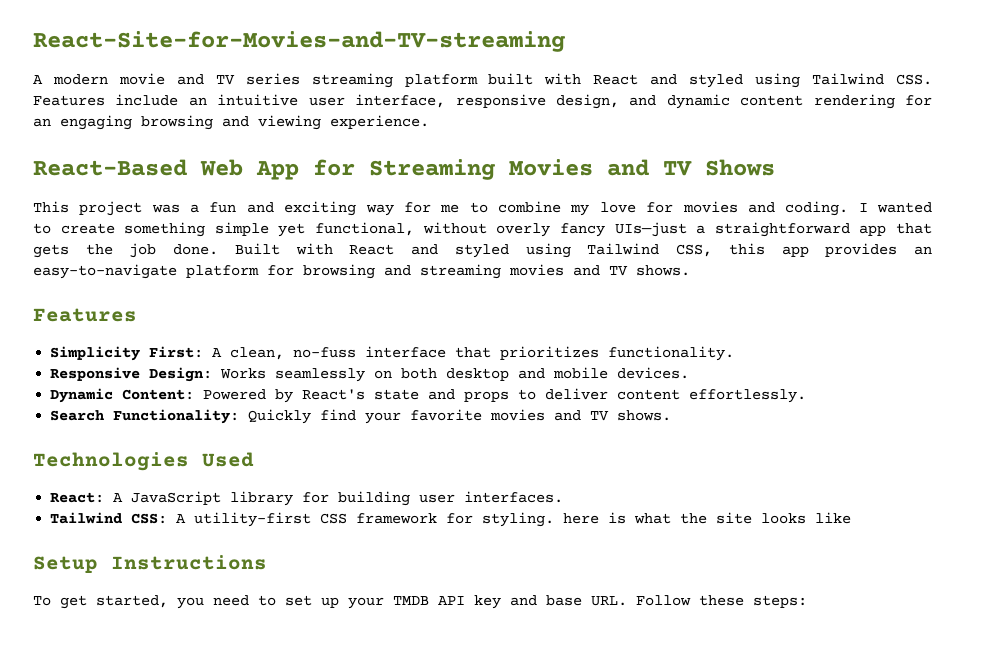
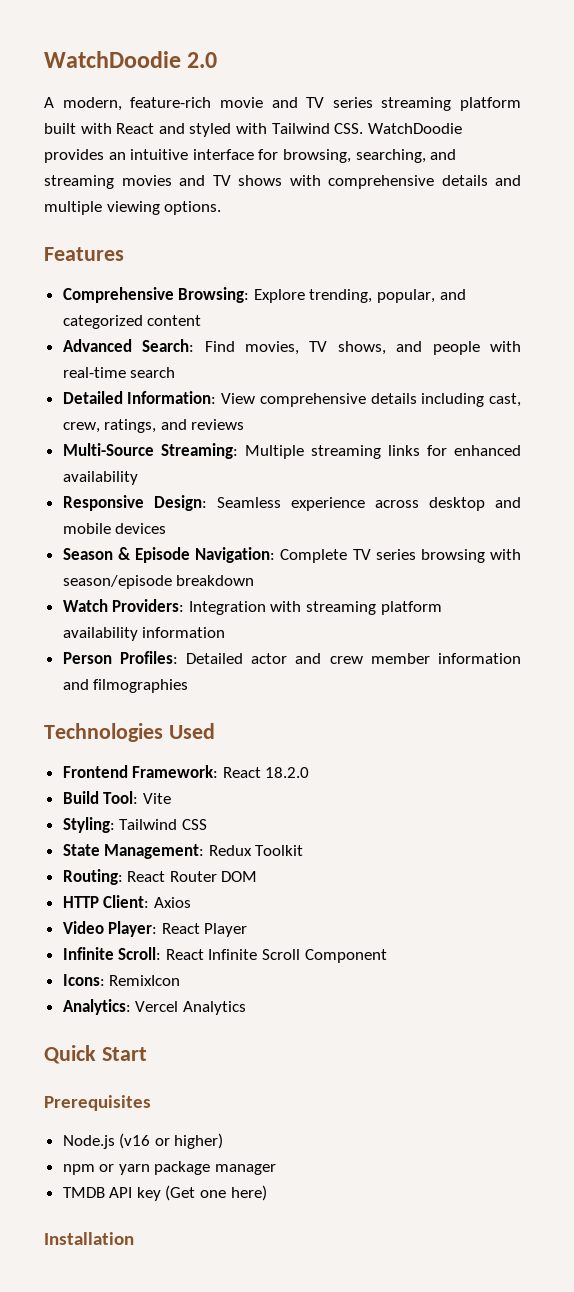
- React-Site-for-Movies-and-TV-streaming
- A modern movie and TV series streaming platform built with React and styled using Tailwind CSS. Features include an intuitive user interface, responsive design, and dynamic content rendering for an engaging browsing and viewing experience.
- React-Based Web App for Streaming Movies and TV Shows
- This project was a fun and exciting way for me to combine my love for movies and coding. I wanted to create something simple yet functional, without overly fancy UIs—just a straightforward app that gets the job done. Built with React and styled using Tailwind CSS, this app provides an easy-to-navigate platform for browsing and streaming movies and TV shows.
+ WatchDoodie 2.0
+ A modern, feature-rich movie and TV series streaming platform built with React and styled with Tailwind CSS. WatchDoodie provides an intuitive interface for browsing, searching, and streaming movies and TV shows with comprehensive details and multiple viewing options.
  Features
- Simplicity First: A clean, no-fuss interface that prioritizes functionality.
- Responsive Design: Works seamlessly on both desktop and mobile devices.
- Dynamic Content: Powered by React's state and props to deliver content effortlessly.
- Search Functionality: Quickly find your favorite movies and TV shows.
+ Comprehensive Browsing: Explore trending, popular, and categorized content
+ Advanced Search: Find movies, TV shows, and people with real-time search
+ Detailed Information: View comprehensive details including cast, crew, ratings, and reviews
+ Multi-Source Streaming: Multiple streaming links for enhanced availability
+ Responsive Design: Seamless experience across desktop and mobile devices
+ Season & Episode Navigation: Complete TV series browsing with season/episode breakdown
+ Watch Providers: Integration with streaming platform availability information
+ Person Profiles: Detailed actor and crew member information and filmographies
  Technologies Used
- React: A JavaScript library for building user interfaces.
- Tailwind CSS: A utility-first CSS framework for styling. here is what the site looks like
- Setup Instructions
- To get started, you need to set up your TMDB API key and base URL. Follow these steps:
+ Frontend Framework: React 18.2.0
+ Build Tool: Vite
+ Styling: Tailwind CSS
+ State Management: Redux Toolkit
+ Routing: React Router DOM
+ HTTP Client: Axios
+ Video Player: React Player
+ Infinite Scroll: React Infinite Scroll Component
+ Icons: RemixIcon
+ Analytics: Vercel Analytics
+ Quick Start
+ Prerequisites
+ Node.js (v16 or higher)
+ npm or yarn package manager
+ TMDB API key (Get one here)
+ Installation

